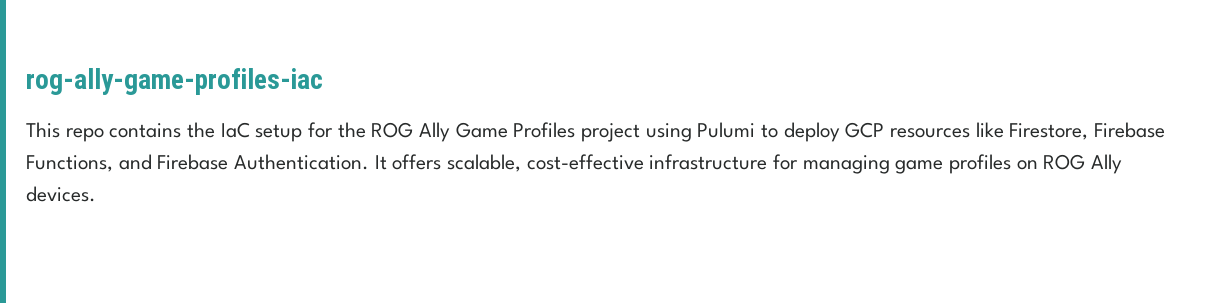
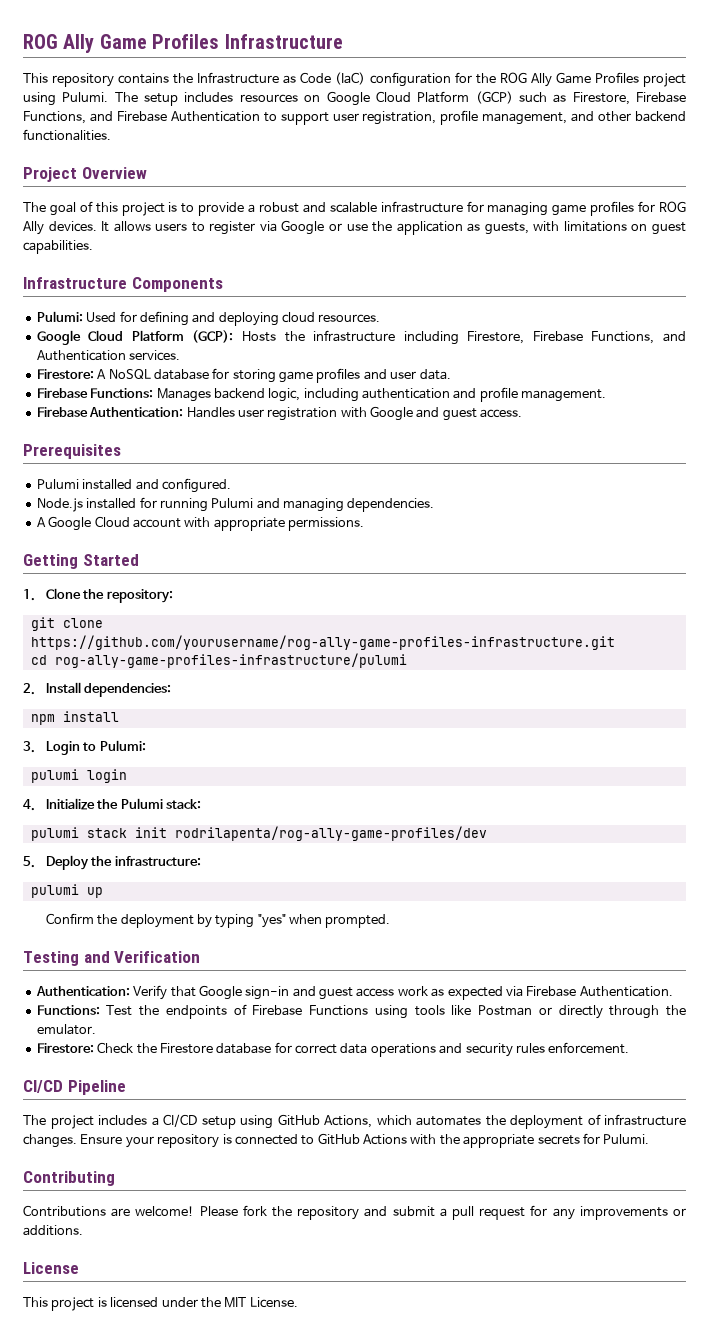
- rog-ally-game-profiles-iac
- This repo contains the IaC setup for the ROG Ally Game Profiles project using Pulumi to deploy GCP resources like Firestore, Firebase Functions, and Firebase Authentication. It offers scalable, cost-effective infrastructure for managing game profiles on ROG Ally devices.
+ ROG Ally Game Profiles Infrastructure
+ This repository contains the Infrastructure as Code (IaC) configuration for the ROG Ally Game Profiles project using Pulumi. The setup includes resources on Google Cloud Platform (GCP) such as Firestore, Firebase Functions, and Firebase Authentication to support user registration, profile management, and other backend functionalities.
+ Project Overview
+ The goal of this project is to provide a robust and scalable infrastructure for managing game profiles for ROG Ally devices.
+ It allows users to register via Google or use the application as guests, with limitations on guest capabilities.
+ Infrastructure Components
+ Pulumi: Used for defining and deploying cloud resources.
+ Google Cloud Platform (GCP): Hosts the infrastructure including Firestore, Firebase Functions, and Authentication services.
+ Firestore: A NoSQL database for storing game profiles and user data.
+ Firebase Functions: Manages backend logic, including authentication and profile management.
+ Firebase Authentication: Handles user registration with Google and guest access.
+ Prerequisites
+ Pulumi installed and configured.
+ Node.js installed for running Pulumi and managing dependencies.
+ A Google Cloud account with appropriate permissions.
+ Getting Started
+ 1. Clone the repository:
+ git clone https://github.com/yourusername/rog-ally-game-profiles-infrastructure.git
+ cd rog-ally-game-profiles-infrastructure/pulumi
+ 2. Install dependencies:
+ npm install
+ 3. Login to Pulumi:
+ pulumi login
+ 4. Initialize the Pulumi stack:
+ pulumi stack init rodrilapenta/rog-ally-game-profiles/dev
+ 5. Deploy the infrastructure:
+ pulumi up
+ Confirm the deployment by typing "yes" when prompted.
+ Testing and Verification
+ Authentication: Verify that Google sign-in and guest access work as expected via Firebase Authentication.
+ Functions: Test the endpoints of Firebase Functions using tools like Postman or directly through the emulator.
+ Firestore: Check the Firestore database for correct data operations and security rules enforcement.
+ CI/CD Pipeline
+ The project includes a CI/CD setup using GitHub Actions, which automates the deployment of infrastructure changes. Ensure your repository is connected to GitHub Actions with the appropriate secrets for Pulumi.
+ Contributing
+ Contributions are welcome! Please fork the repository and submit a pull request for any improvements or additions.
+ License
+ This project is licensed under the MIT License.

